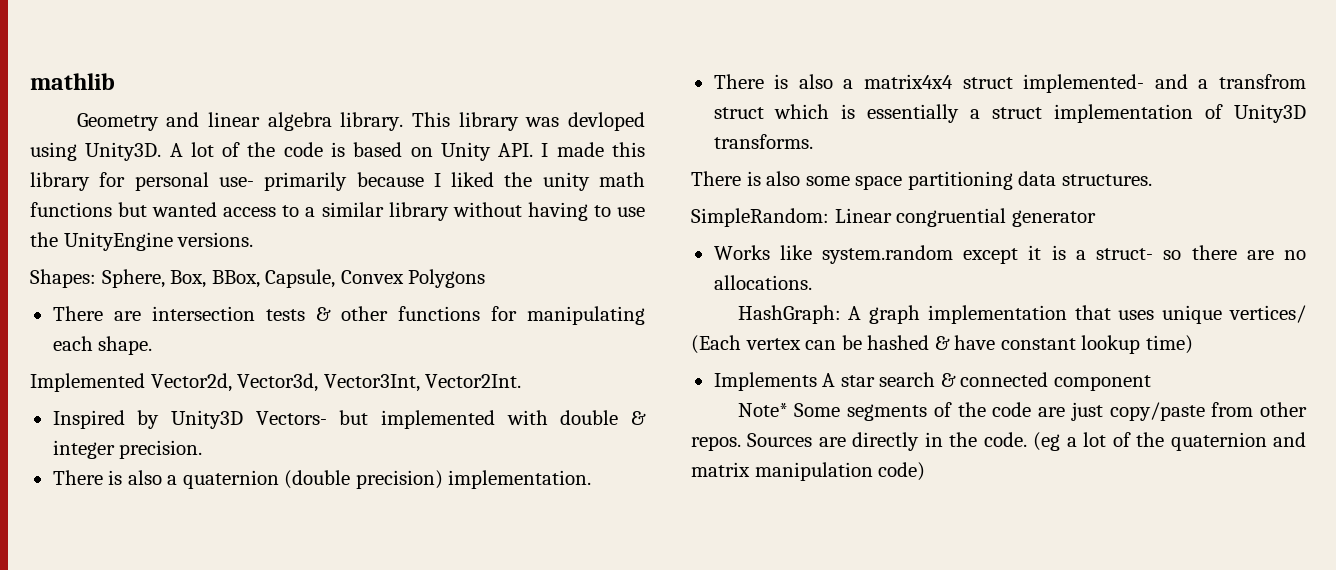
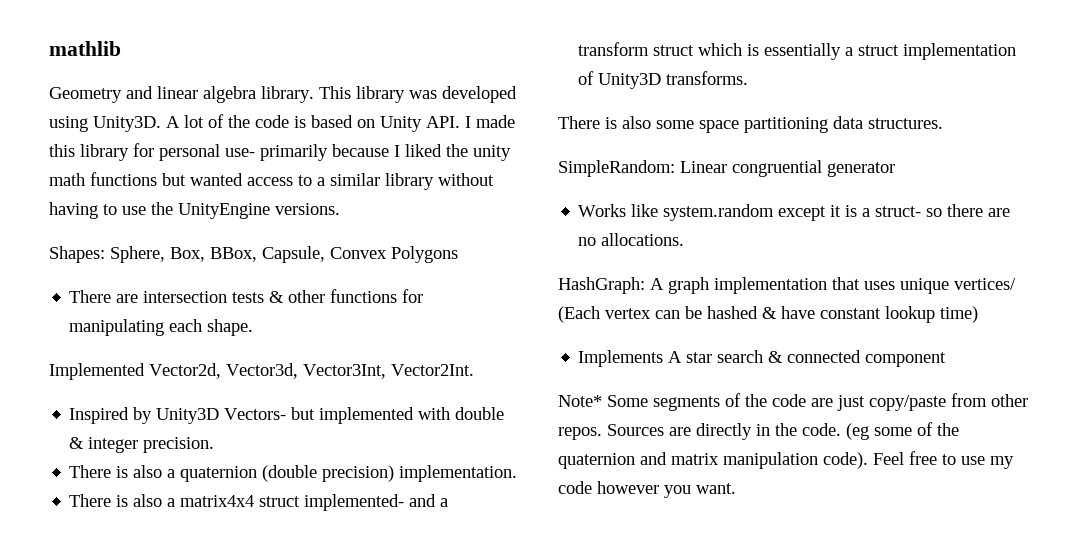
- This library was devloped using Unity3D.
+ This library was developed using Unity3D.
- There is also a matrix4x4 struct implemented- and a transfrom struct which is essentially a struct implementation of Unity3D transforms.
+ There is also a matrix4x4 struct implemented- and a transform struct which is essentially a struct implementation of Unity3D transforms.
- (eg a lot of the quaternion and matrix manipulation code)
+ (eg some of the quaternion and matrix manipulation code). Feel free to use my code however you want.

